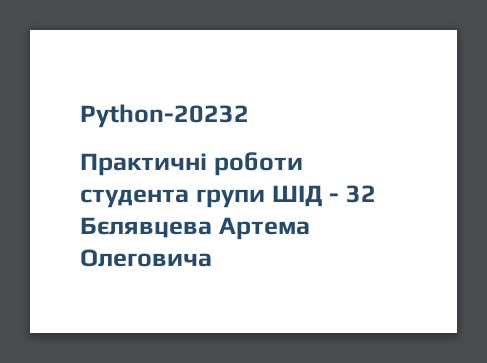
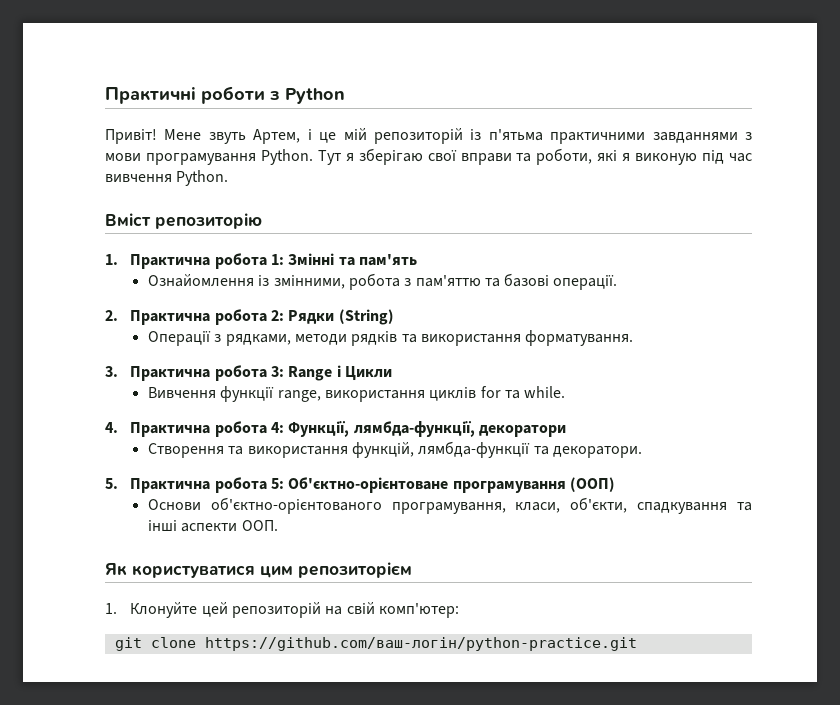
- Python-20232
- Практичні роботи студента групи ШІД - 32 Бєлявцева Артема Олеговича
+ Практичні роботи з Python
+ Привіт! Мене звуть Артем, і це мій репозиторій із п'ятьма практичними завданнями з мови програмування Python. Тут я зберігаю свої вправи та роботи, які я виконую під час вивчення Python.
+ Вміст репозиторію
+ 1. Практична робота 1: Змінні та пам'ять
+ Ознайомлення із змінними, робота з пам'яттю та базові операції.
+ 2. Практична робота 2: Рядки (String)
+ Операції з рядками, методи рядків та використання форматування.
+ 3. Практична робота 3: Range і Цикли
+ Вивчення функції range, використання циклів for та while.
+ 4. Практична робота 4: Функції, лямбда-функції, декоратори
+ Створення та використання функцій, лямбда-функції та декоратори.
+ 5. Практична робота 5: Об'єктно-орієнтоване програмування (ООП)
+ Основи об'єктно-орієнтованого програмування, класи, об'єкти, спадкування та інші аспекти ООП.
+ Як користуватися цим репозиторієм
+ 1. Клонуйте цей репозиторій на свій комп'ютер:
+ git clone https://github.com/ваш-логін/python-practice.git

